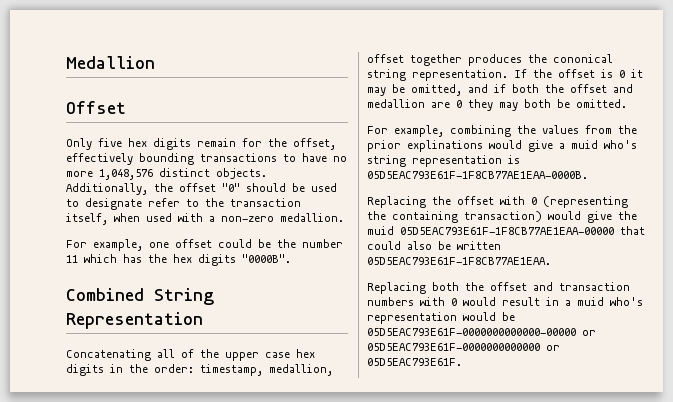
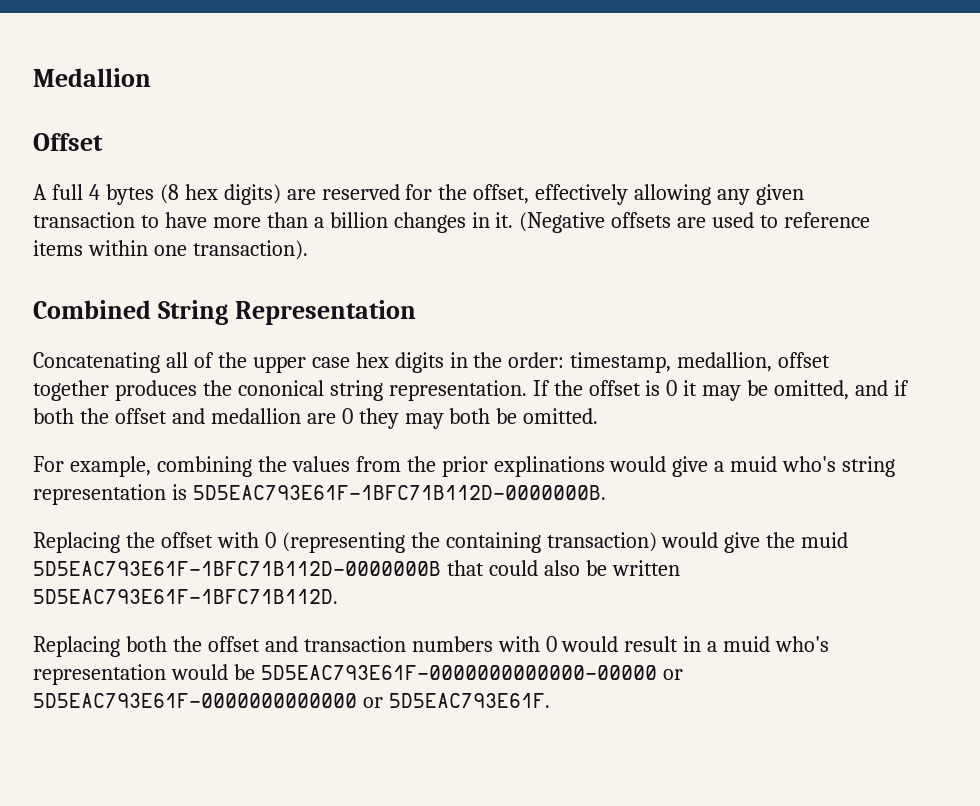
- Only five hex digits remain for the offset, effectively bounding transactions to have no more 1,048,576 distinct objects. Additionally, the offset "0" should be used to designate refer to the transaction itself, when used with a non-zero medallion.
- For example, one offset could be the number 11 which has the hex digits "0000B".
+ A full 4 bytes (8 hex digits) are reserved for the offset, effectively allowing any given transaction to have more than a billion changes in it. (Negative offsets are used to reference items within one transaction).
- For example, combining the values from the prior explinations would give a muid who's string representation is 05D5EAC793E61F-1F8CB77AE1EAA-0000B.
+ For example, combining the values from the prior explinations would give a muid who's string representation is 5D5EAC793E61F-1BFC71B112D-0000000B.
- Replacing the offset with 0 (representing the containing transaction) would give the muid 05D5EAC793E61F-1F8CB77AE1EAA-00000 that could also be written 05D5EAC793E61F-1F8CB77AE1EAA.
+ Replacing the offset with 0 (representing the containing transaction) would give the muid 5D5EAC793E61F-1BFC71B112D-0000000B that could also be written 5D5EAC793E61F-1BFC71B112D.
- Replacing both the offset and transaction numbers with 0 would result in a muid who's representation would be 05D5EAC793E61F-0000000000000-00000 or 05D5EAC793E61F-0000000000000 or 05D5EAC793E61F.
+ Replacing both the offset and transaction numbers with 0 would result in a muid who's representation would be 5D5EAC793E61F-0000000000000-00000 or 5D5EAC793E61F-0000000000000 or 5D5EAC793E61F.

